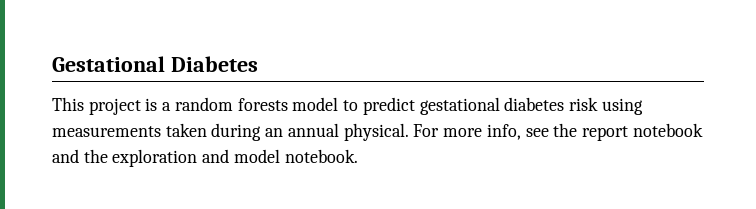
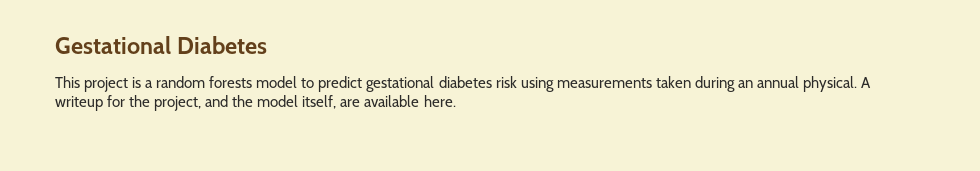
- For more info, see the report notebook and the exploration and model notebook.
+ A writeup for the project, and the model itself, are available here.

